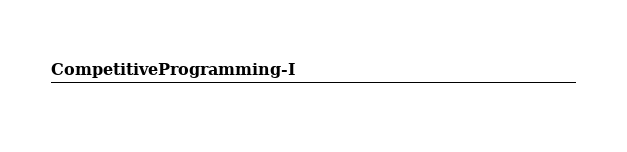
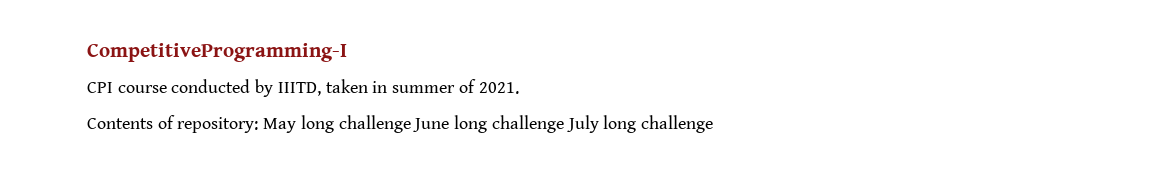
+ CPI course conducted by IIITD, taken in summer of 2021.
+ Contents of repository: May long challenge June long challenge July long challenge

